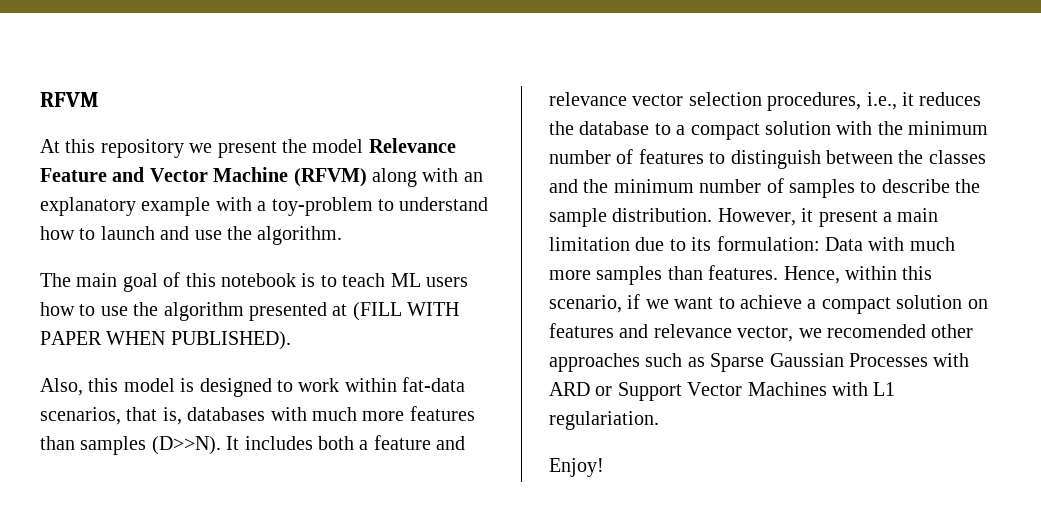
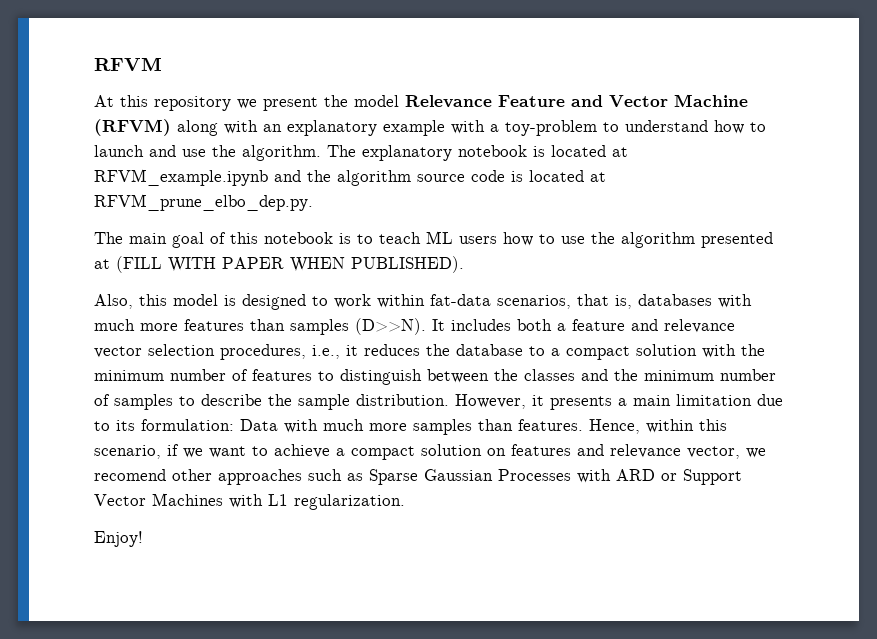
+ The explanatory notebook is located at RFVM_example.ipynb and the algorithm source code is located at RFVM_prune_elbo_dep.py.
- However, it present a main limitation due to its formulation: Data with much more samples than features.
+ However, it presents a main limitation due to its formulation: Data with much more samples than features.
- Hence, within this scenario, if we want to achieve a compact solution on features and relevance vector, we recomended other approaches such as Sparse Gaussian Processes with ARD or Support Vector Machines with L1 regulariation.
+ Hence, within this scenario, if we want to achieve a compact solution on features and relevance vector, we recomend other approaches such as Sparse Gaussian Processes with ARD or Support Vector Machines with L1 regularization.

